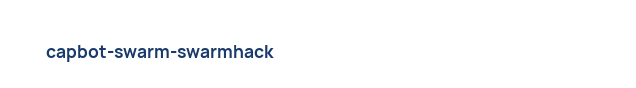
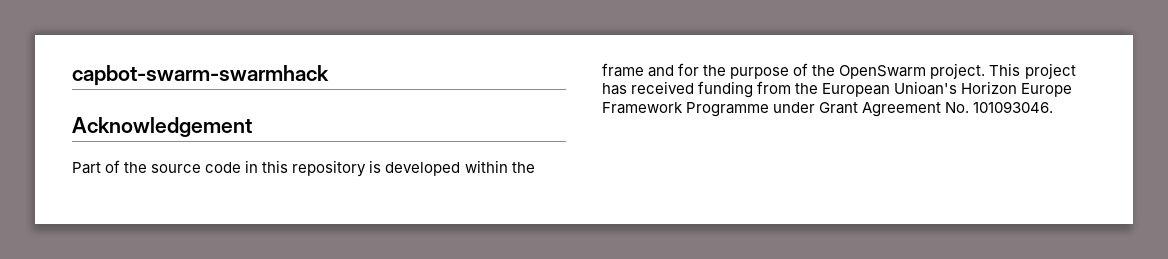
+ Acknowledgement
+ Part of the source code in this repository is developed within the frame and for the purpose of the OpenSwarm project. This project has received funding from the European Unioan's Horizon Europe Framework Programme under Grant Agreement No. 101093046.

